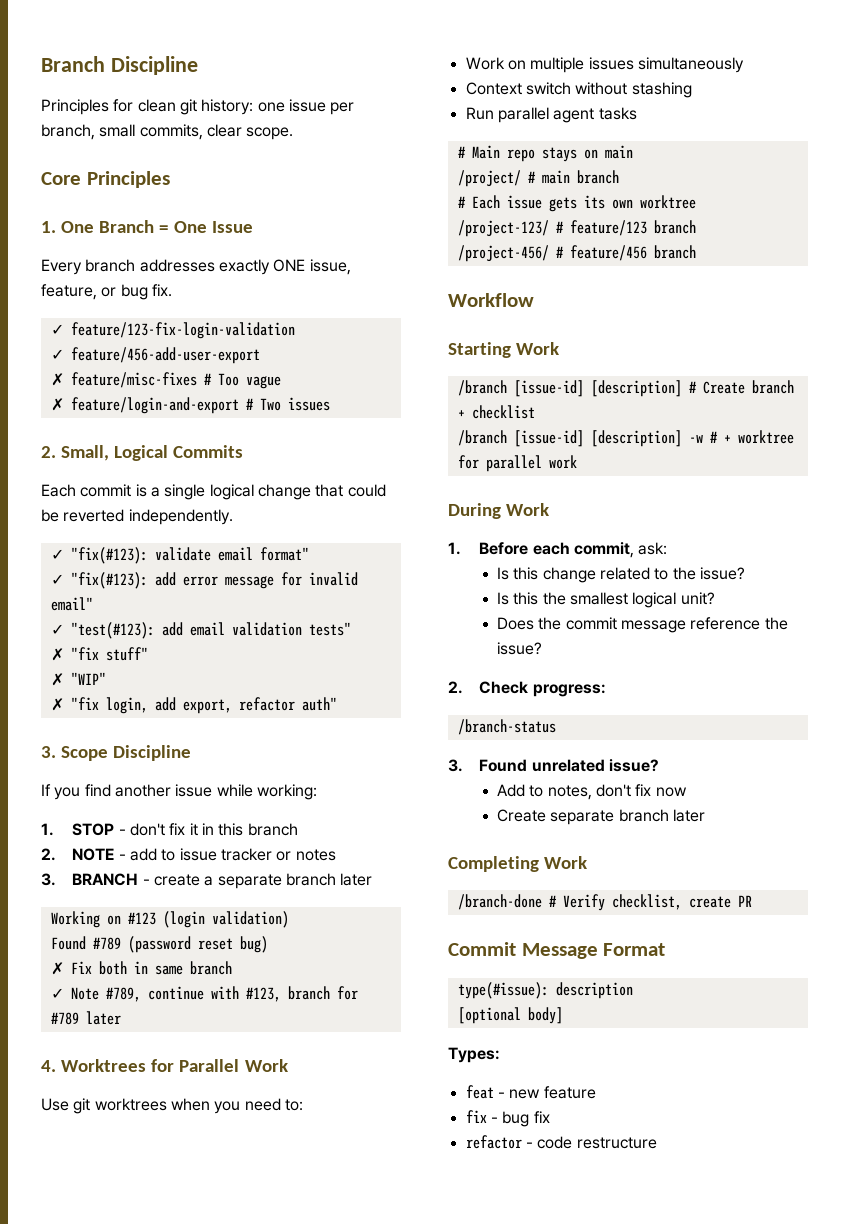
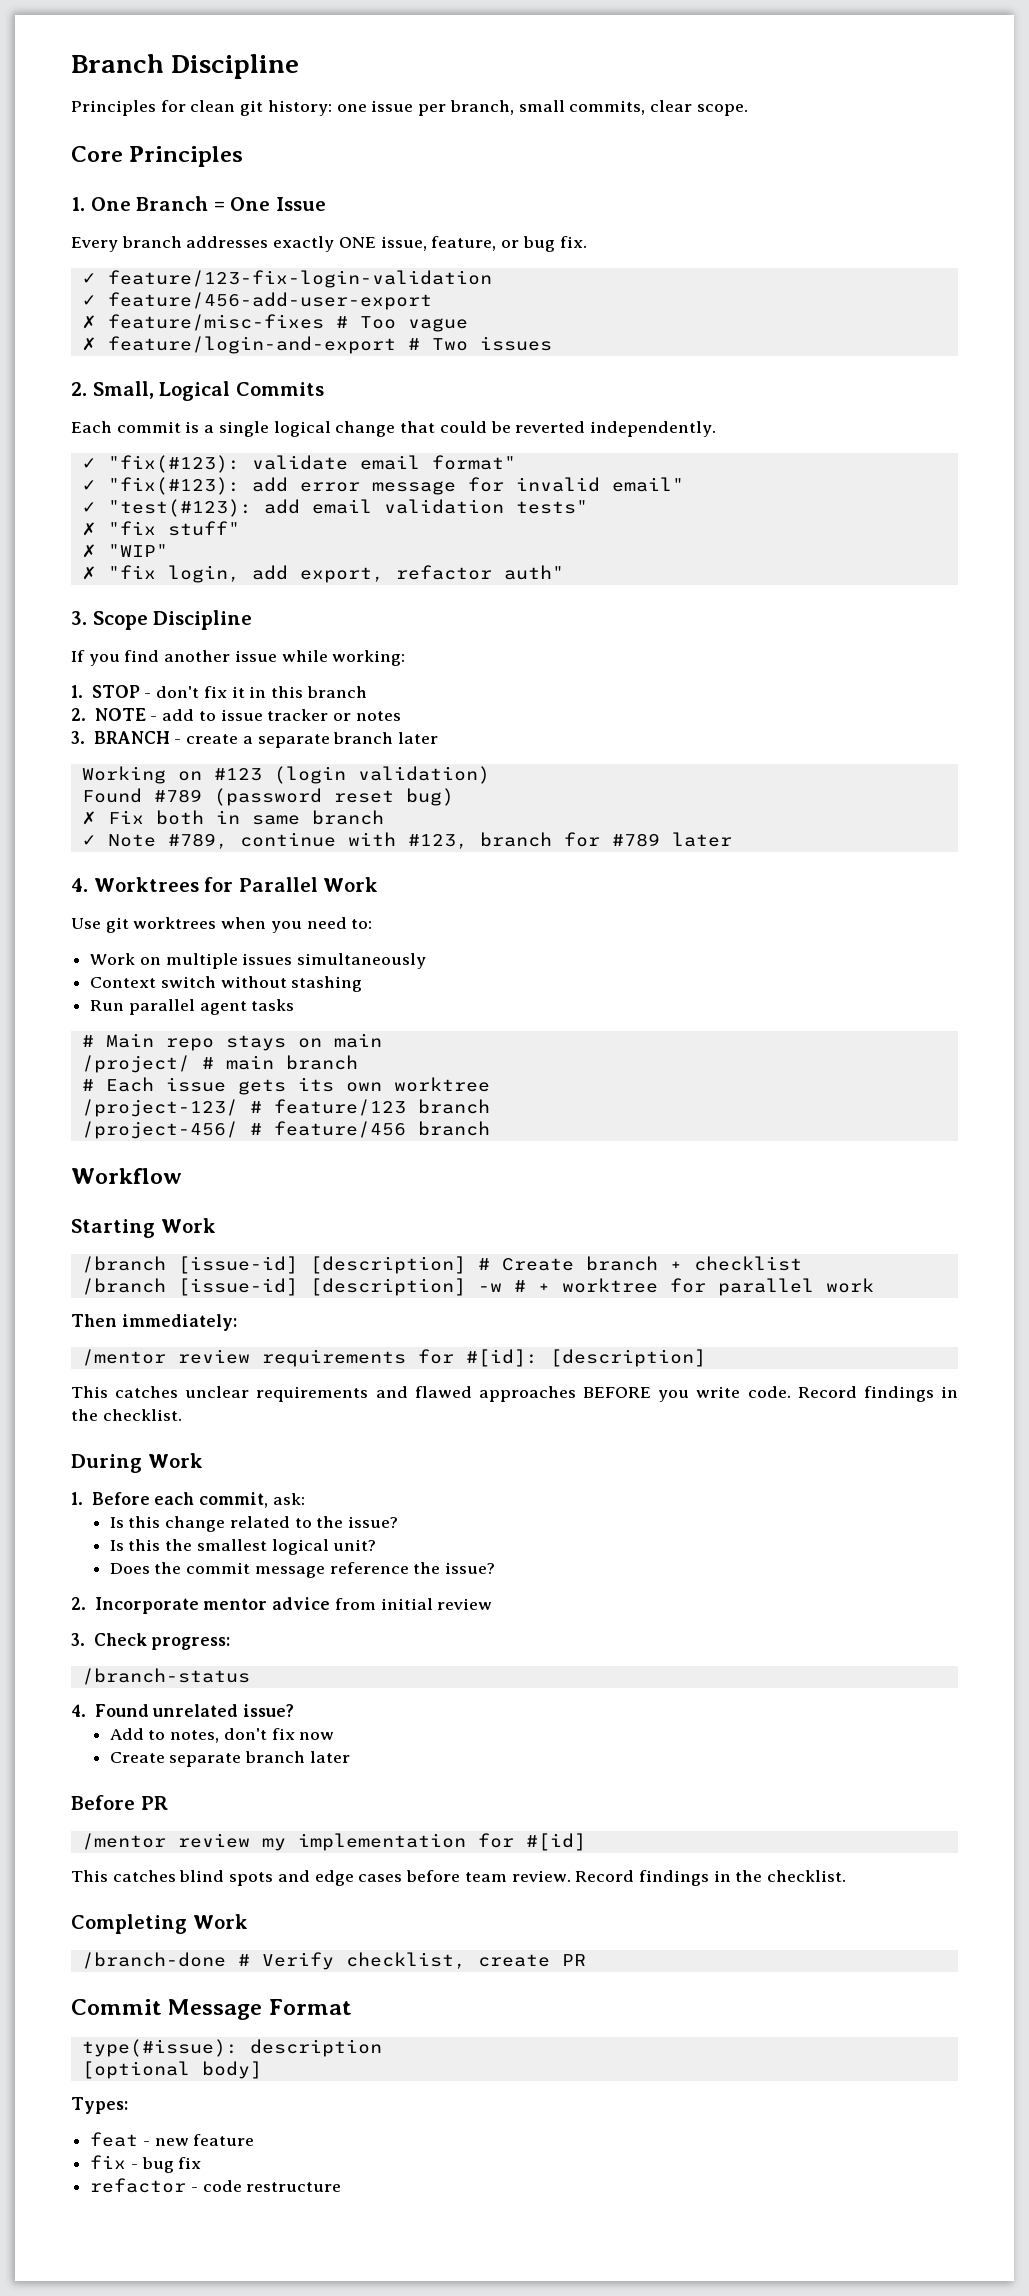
+ Then immediately:
+ /mentor review requirements for #[id]: [description]
+ This catches unclear requirements and flawed approaches BEFORE you write code. Record findings in the checklist.
- 2. Check progress:
+ 2. Incorporate mentor advice from initial review
+ 3. Check progress:
- 3. Found unrelated issue?
+ 4. Found unrelated issue?
+ Before PR
+ /mentor review my implementation for #[id]
+ This catches blind spots and edge cases before team review. Record findings in the checklist.

